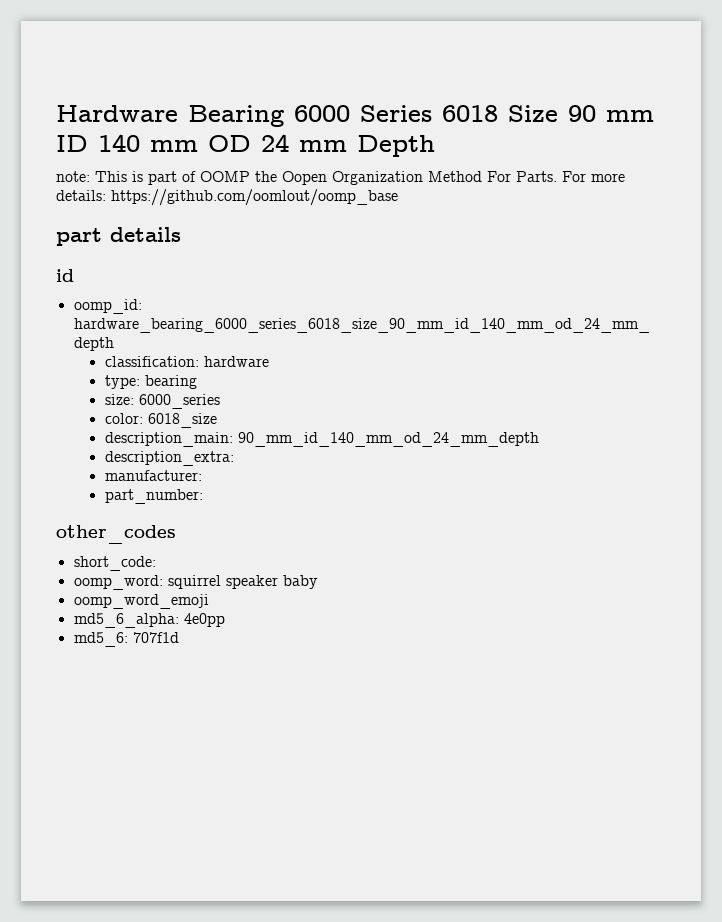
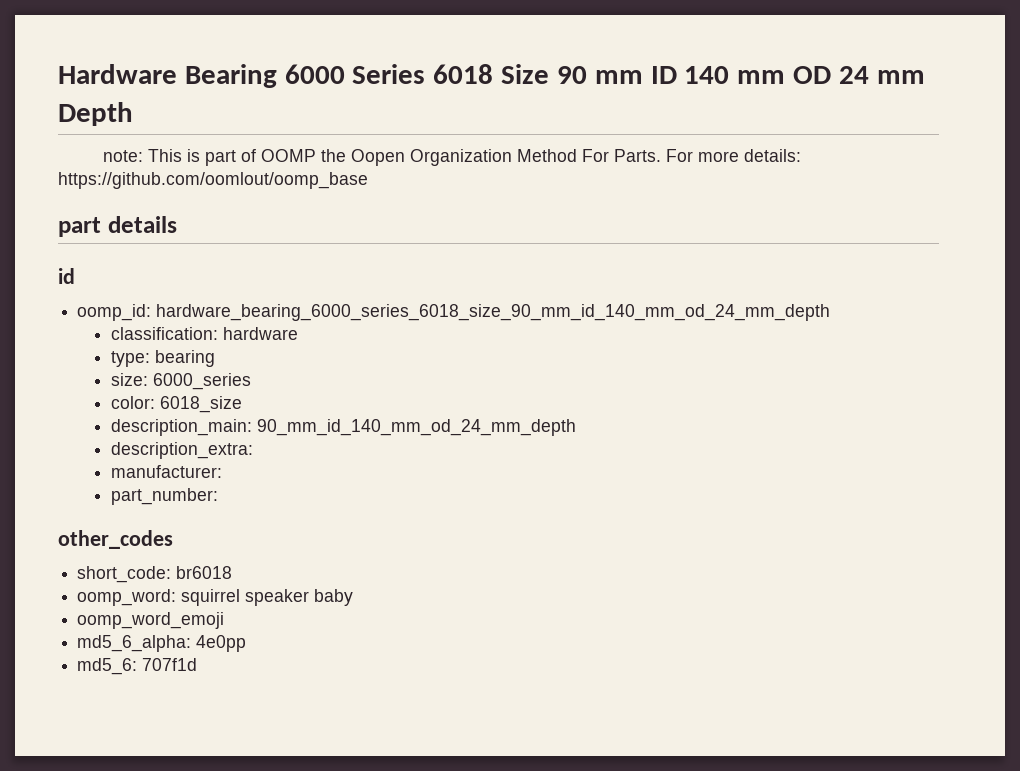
- short_code:
+ short_code: br6018

